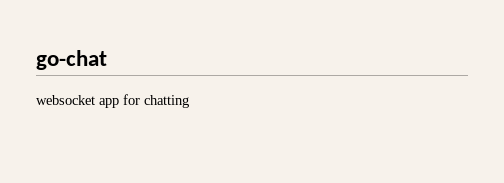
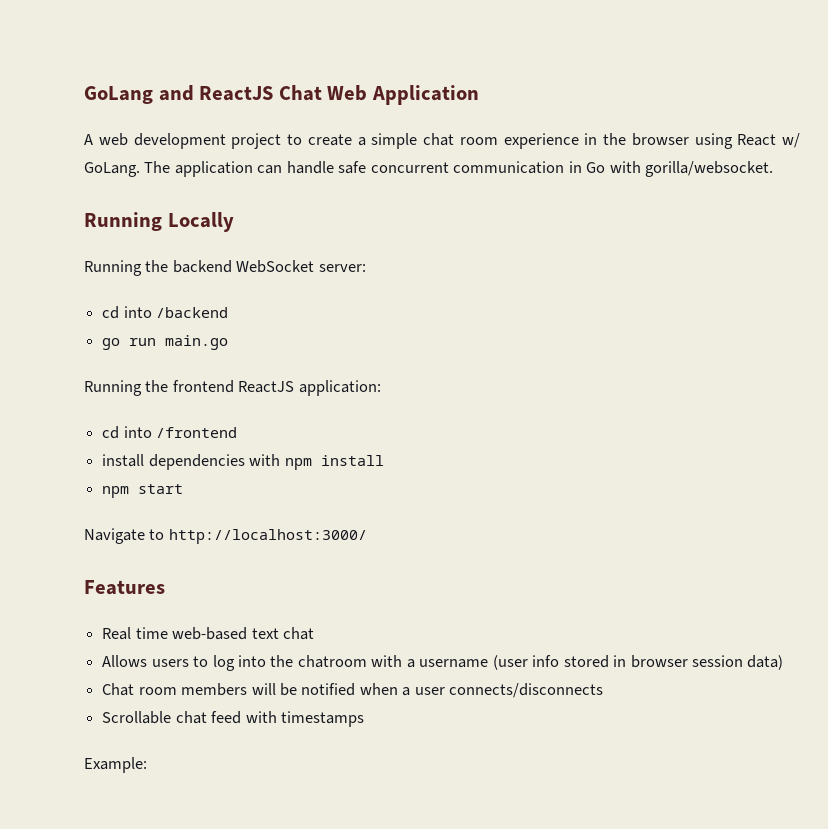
- go-chat
- websocket app for chatting
+ GoLang and ReactJS Chat Web Application
+ A web development project to create a simple chat room experience in the browser using React w/ GoLang. The application can handle safe concurrent communication in Go with gorilla/websocket.
+ Running Locally
+ Running the backend WebSocket server:
+ cd into /backend
+ go run main.go
+ Running the frontend ReactJS application:
+ cd into /frontend
+ install dependencies with npm install
+ npm start
+ Navigate to http://localhost:3000/
+ Features
+ Real time web-based text chat
+ Allows users to log into the chatroom with a username (user info stored in browser session data)
+ Chat room members will be notified when a user connects/disconnects
+ Scrollable chat feed with timestamps
+ Example:

